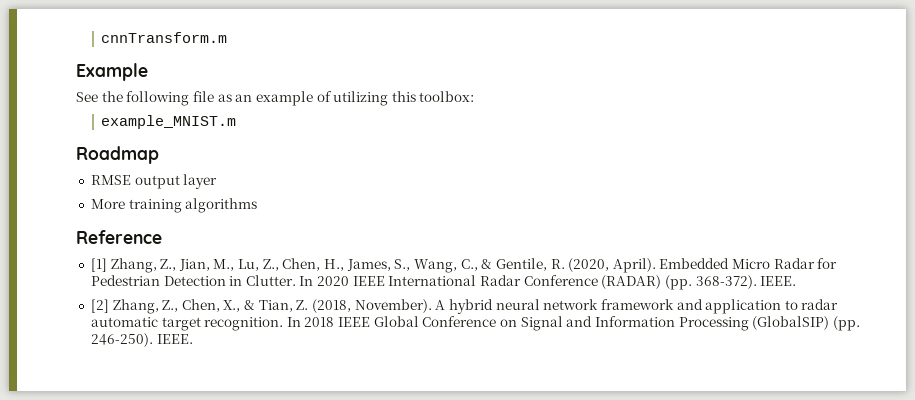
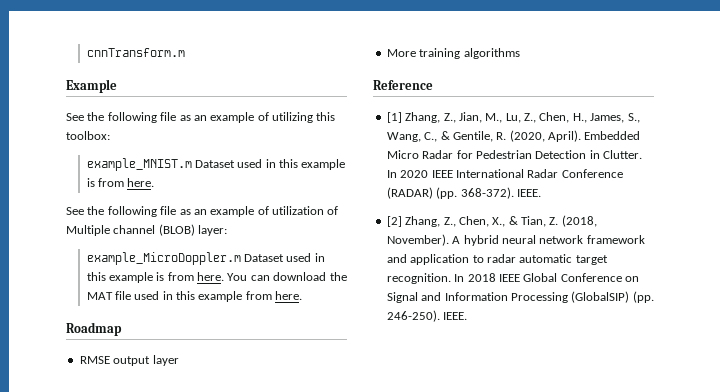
- example_MNIST.m
+ example_MNIST.m Dataset used in this example is from here.
+ See the following file as an example of utilization of Multiple channel (BLOB) layer:
+ example_MicroDoppler.m Dataset used in this example is from here. You can download the MAT file used in this example from here.

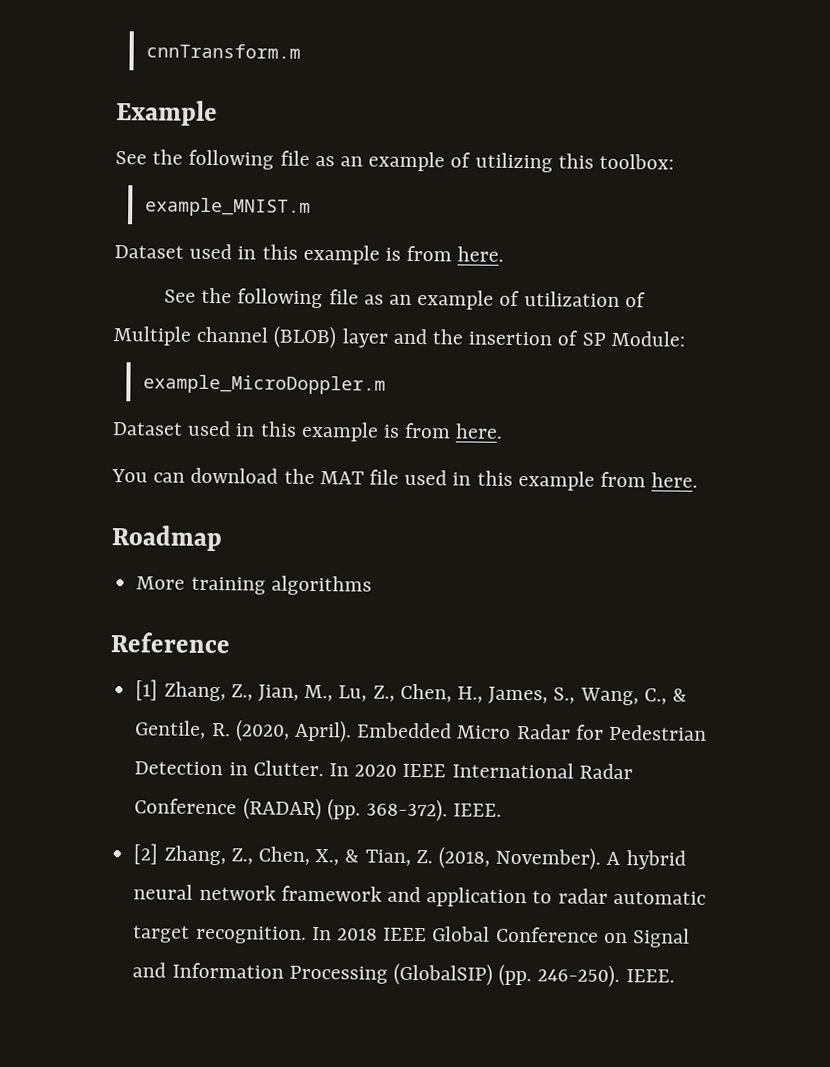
- example_MNIST.m Dataset used in this example is from here.
+ example_MNIST.m
+ Dataset used in this example is from here.
- See the following file as an example of utilization of Multiple channel (BLOB) layer:
+ See the following file as an example of utilization of Multiple channel (BLOB) layer and the insertion of SP Module:
- example_MicroDoppler.m Dataset used in this example is from here. You can download the MAT file used in this example from here.
+ example_MicroDoppler.m
+ Dataset used in this example is from here.
+ You can download the MAT file used in this example from here.
- RMSE output layer

